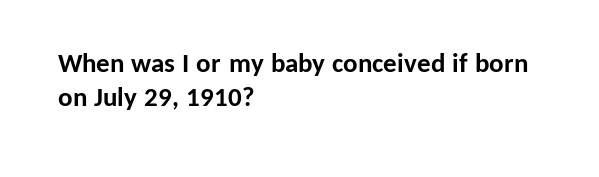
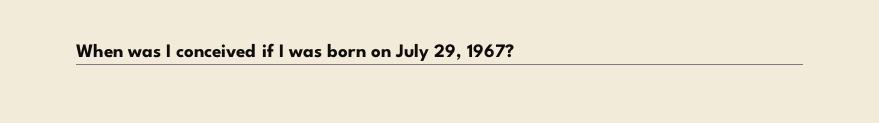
- When was I or my baby conceived if born on July 29, 1910?
+ When was I conceived if I was born on July 29, 1967?

